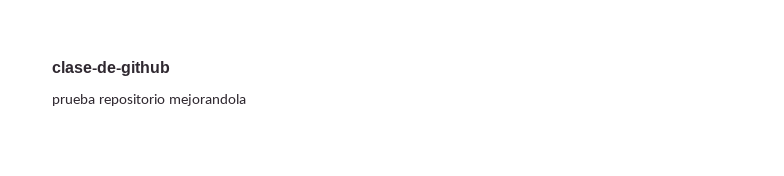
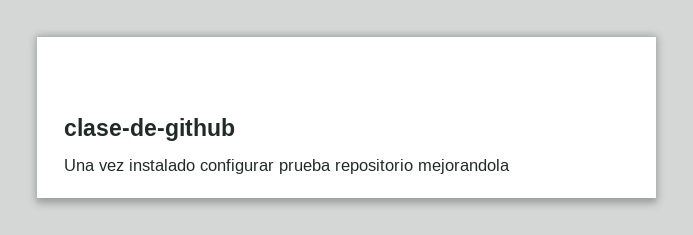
- prueba repositorio mejorandola
+ Una vez instalado configurar prueba repositorio mejorandola

